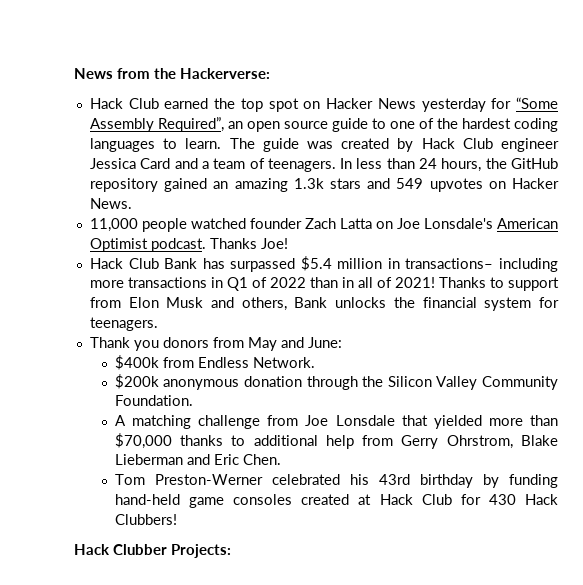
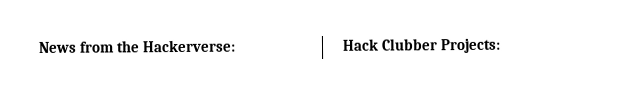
- Hack Club earned the top spot on Hacker News yesterday for “Some Assembly Required”, an open source guide to one of the hardest coding languages to learn. The guide was created by Hack Club engineer Jessica Card and a team of teenagers. In less than 24 hours, the GitHub repository gained an amazing 1.3k stars and 549 upvotes on Hacker News.
- 11,000 people watched founder Zach Latta on Joe Lonsdale's American Optimist podcast. Thanks Joe!
- Hack Club Bank has surpassed $5.4 million in transactions– including more transactions in Q1 of 2022 than in all of 2021! Thanks to support from Elon Musk and others, Bank unlocks the financial system for teenagers.
- Thank you donors from May and June:
- $400k from Endless Network.
- $200k anonymous donation through the Silicon Valley Community Foundation.
- A matching challenge from Joe Lonsdale that yielded more than $70,000 thanks to additional help from Gerry Ohrstrom, Blake Lieberman and Eric Chen.
- Tom Preston-Werner celebrated his 43rd birthday by funding hand-held game consoles created at Hack Club for 430 Hack Clubbers!

